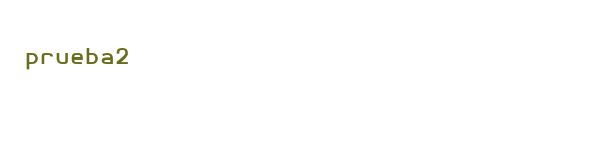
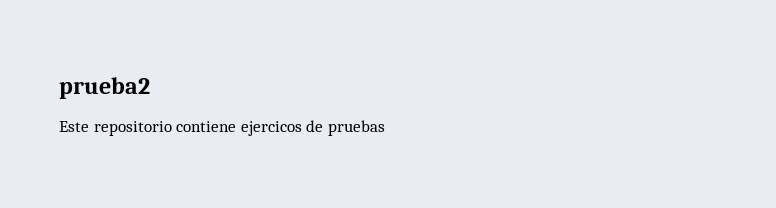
+ Este repositorio contiene ejercicos de pruebas

